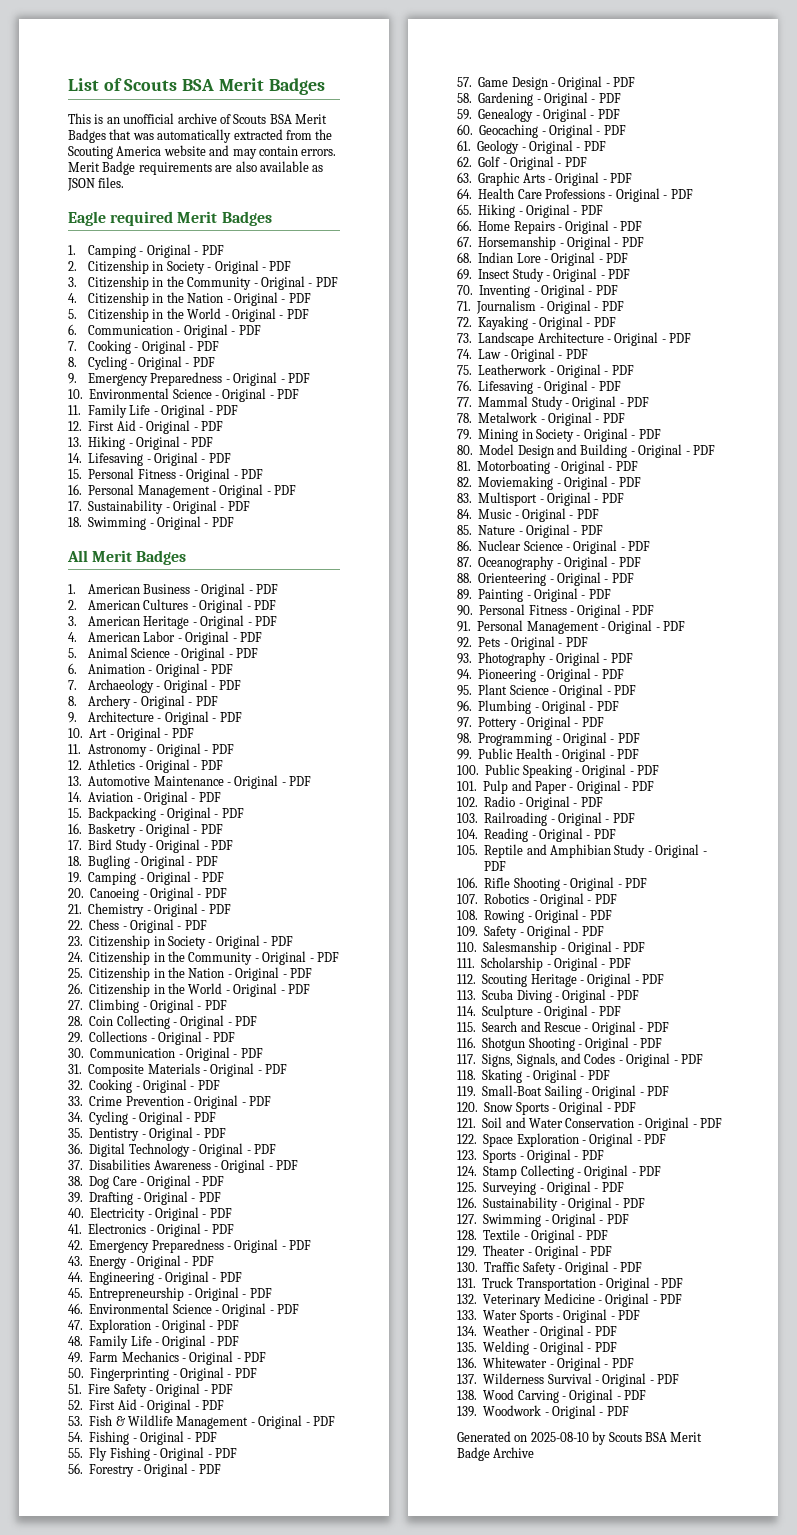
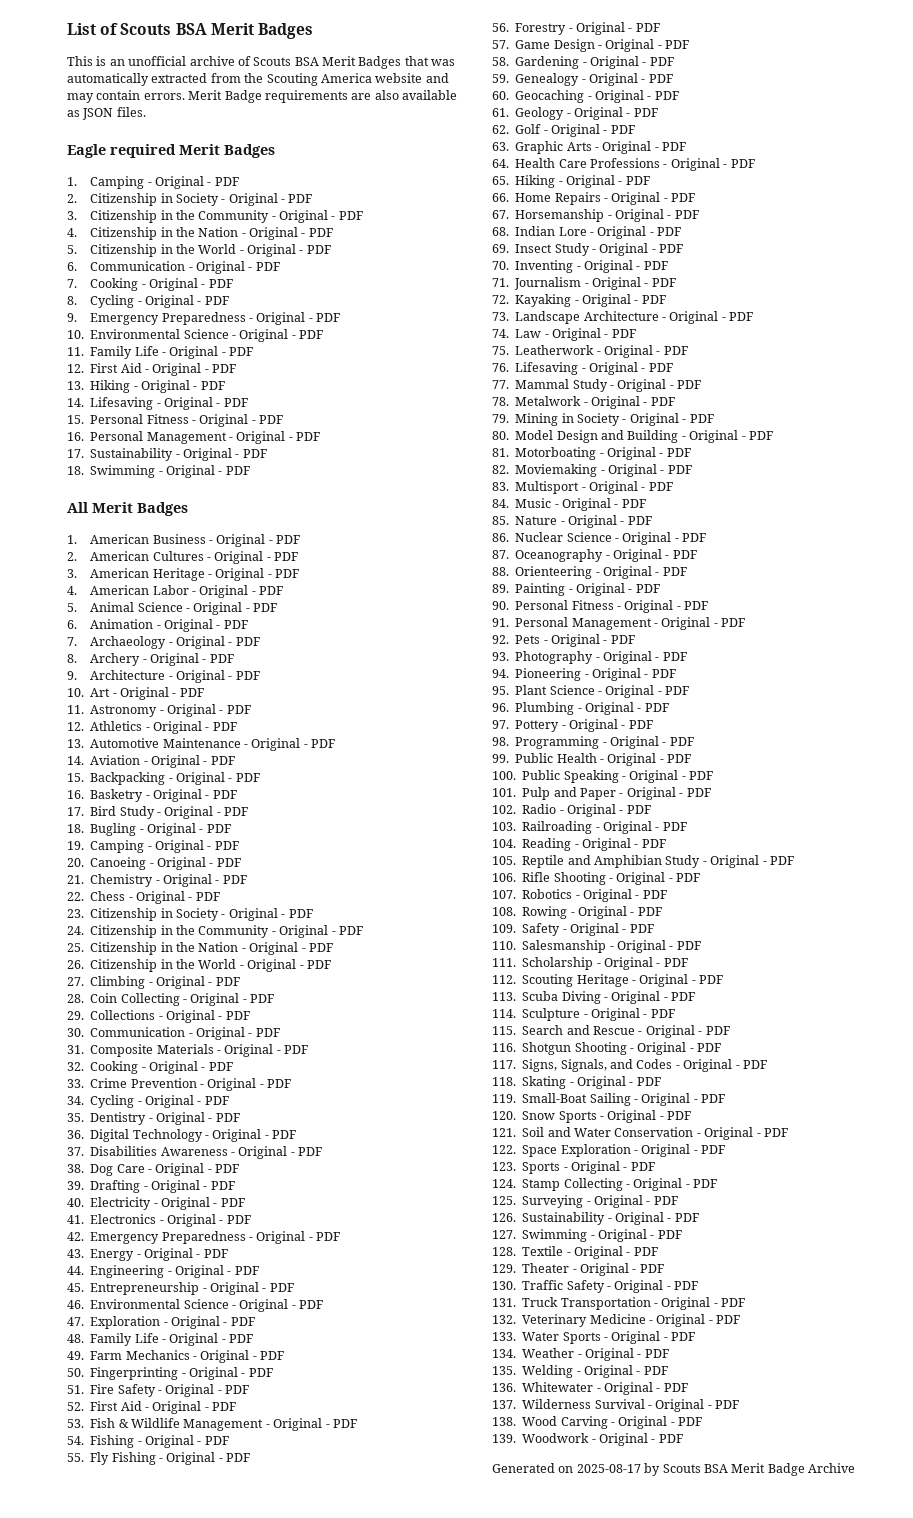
- Generated on 2025-08-10 by Scouts BSA Merit Badge Archive
+ Generated on 2025-08-17 by Scouts BSA Merit Badge Archive

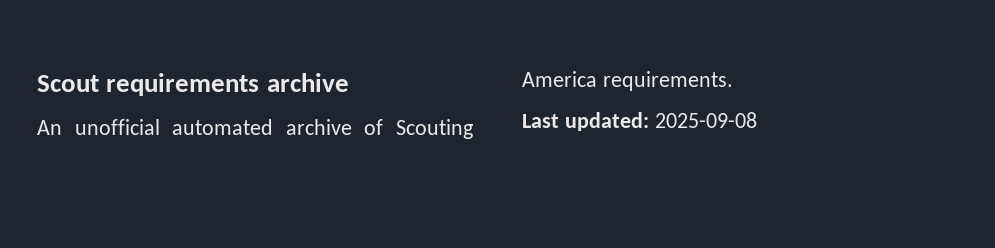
- List of Scouts BSA Merit Badges
- This is an unofficial archive of Scouts BSA Merit Badges that was automatically extracted from the Scouting America website and may contain errors. Merit Badge requirements are also available as JSON files.
- Eagle required Merit Badges
- 1. Camping - Original - PDF
- 2. Citizenship in Society - Original - PDF
- 3. Citizenship in the Community - Original - PDF
- 4. Citizenship in the Nation - Original - PDF
- 5. Citizenship in the World - Original - PDF
- 6. Communication - Original - PDF
- 7. Cooking - Original - PDF
- 8. Cycling - Original - PDF
- 9. Emergency Preparedness - Original - PDF
- 10. Environmental Science - Original - PDF
- 11. Family Life - Original - PDF
- 12. First Aid - Original - PDF
- 13. Hiking - Original - PDF
- 14. Lifesaving - Original - PDF
- 15. Personal Fitness - Original - PDF
- 16. Personal Management - Original - PDF
- 17. Sustainability - Original - PDF
- 18. Swimming - Original - PDF
- All Merit Badges
- 1. American Business - Original - PDF
- 2. American Cultures - Original - PDF
- 3. American Heritage - Original - PDF
- 4. American Labor - Original - PDF
- 5. Animal Science - Original - PDF
- 6. Animation - Original - PDF
- 7. Archaeology - Original - PDF
- 8. Archery - Original - PDF
- 9. Architecture - Original - PDF
- 10. Art - Original - PDF
- 11. Astronomy - Original - PDF
- 12. Athletics - Original - PDF
- 13. Automotive Maintenance - Original - PDF
- 14. Aviation - Original - PDF
- 15. Backpacking - Original - PDF
- 16. Basketry - Original - PDF
- 17. Bird Study - Original - PDF
- 18. Bugling - Original - PDF
- 19. Camping - Original - PDF
- 20. Canoeing - Original - PDF
- 21. Chemistry - Original - PDF
- 22. Chess - Original - PDF
- 23. Citizenship in Society - Original - PDF
- 24. Citizenship in the Community - Original - PDF
- 25. Citizenship in the Nation - Original - PDF
- 26. Citizenship in the World - Original - PDF
- 27. Climbing - Original - PDF
- 28. Coin Collecting - Original - PDF
- 29. Collections - Original - PDF
- 30. Communication - Original - PDF
- 31. Composite Materials - Original - PDF
- 32. Cooking - Original - PDF
- 33. Crime Prevention - Original - PDF
- 34. Cycling - Original - PDF
- 35. Dentistry - Original - PDF
- 36. Digital Technology - Original - PDF
- 37. Disabilities Awareness - Original - PDF
- 38. Dog Care - Original - PDF
- 39. Drafting - Original - PDF
- 40. Electricity - Original - PDF
- 41. Electronics - Original - PDF
- 42. Emergency Preparedness - Original - PDF
- 43. Energy - Original - PDF
- 44. Engineering - Original - PDF
- 45. Entrepreneurship - Original - PDF
- 46. Environmental Science - Original - PDF
- 47. Exploration - Original - PDF
- 48. Family Life - Original - PDF
- 49. Farm Mechanics - Original - PDF
- 50. Fingerprinting - Original - PDF
- 51. Fire Safety - Original - PDF
- 52. First Aid - Original - PDF
- 53. Fish & Wildlife Management - Original - PDF
- 54. Fishing - Original - PDF
- 55. Fly Fishing - Original - PDF
- 56. Forestry - Original - PDF
- 57. Game Design - Original - PDF
- 58. Gardening - Original - PDF
- 59. Genealogy - Original - PDF
- 60. Geocaching - Original - PDF
- 61. Geology - Original - PDF
- 62. Golf - Original - PDF
- 63. Graphic Arts - Original - PDF
- 64. Health Care Professions - Original - PDF
- 65. Hiking - Original - PDF
- 66. Home Repairs - Original - PDF
- 67. Horsemanship - Original - PDF
- 68. Indian Lore - Original - PDF
- 69. Insect Study - Original - PDF
- 70. Inventing - Original - PDF
- 71. Journalism - Original - PDF
- 72. Kayaking - Original - PDF
- 73. Landscape Architecture - Original - PDF
- 74. Law - Original - PDF
- 75. Leatherwork - Original - PDF
- 76. Lifesaving - Original - PDF
- 77. Mammal Study - Original - PDF
- 78. Metalwork - Original - PDF
- 79. Mining in Society - Original - PDF
- 80. Model Design and Building - Original - PDF
- 81. Motorboating - Original - PDF
- 82. Moviemaking - Original - PDF
- 83. Multisport - Original - PDF
- 84. Music - Original - PDF
- 85. Nature - Original - PDF
- 86. Nuclear Science - Original - PDF
- 87. Oceanography - Original - PDF
- 88. Orienteering - Original - PDF
- 89. Painting - Original - PDF
- 90. Personal Fitness - Original - PDF
- 91. Personal Management - Original - PDF
- 92. Pets - Original - PDF
- 93. Photography - Original - PDF
- 94. Pioneering - Original - PDF
- 95. Plant Science - Original - PDF
- 96. Plumbing - Original - PDF
- 97. Pottery - Original - PDF
- 98. Programming - Original - PDF
- 99. Public Health - Original - PDF
- 100. Public Speaking - Original - PDF
- 101. Pulp and Paper - Original - PDF
- 102. Radio - Original - PDF
- 103. Railroading - Original - PDF
- 104. Reading - Original - PDF
- 105. Reptile and Amphibian Study - Original - PDF
- 106. Rifle Shooting - Original - PDF
- 107. Robotics - Original - PDF
- 108. Rowing - Original - PDF
- 109. Safety - Original - PDF
- 110. Salesmanship - Original - PDF
- 111. Scholarship - Original - PDF
- 112. Scouting Heritage - Original - PDF
- 113. Scuba Diving - Original - PDF
- 114. Sculpture - Original - PDF
- 115. Search and Rescue - Original - PDF
- 116. Shotgun Shooting - Original - PDF
- 117. Signs, Signals, and Codes - Original - PDF
- 118. Skating - Original - PDF
- 119. Small-Boat Sailing - Original - PDF
- 120. Snow Sports - Original - PDF
- 121. Soil and Water Conservation - Original - PDF
- 122. Space Exploration - Original - PDF
- 123. Sports - Original - PDF
- 124. Stamp Collecting - Original - PDF
- 125. Surveying - Original - PDF
- 126. Sustainability - Original - PDF
- 127. Swimming - Original - PDF
- 128. Textile - Original - PDF
- 129. Theater - Original - PDF
- 130. Traffic Safety - Original - PDF
- 131. Truck Transportation - Original - PDF
- 132. Veterinary Medicine - Original - PDF
- 133. Water Sports - Original - PDF
- 134. Weather - Original - PDF
- 135. Welding - Original - PDF
- 136. Whitewater - Original - PDF
- 137. Wilderness Survival - Original - PDF
- 138. Wood Carving - Original - PDF
- 139. Woodwork - Original - PDF
- Generated on 2025-08-17 by Scouts BSA Merit Badge Archive
+ Scout requirements archive
+ An unofficial automated archive of Scouting America requirements.
+ Last updated: 2025-09-08

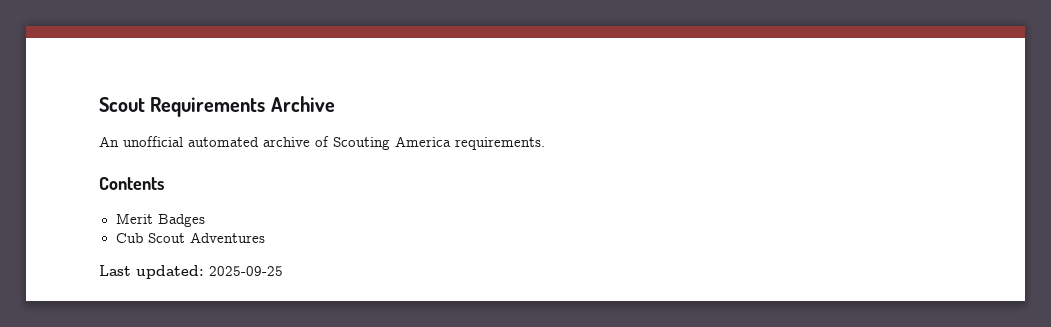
- Scout requirements archive
+ Scout Requirements Archive
+ Contents
+ Merit Badges
+ Cub Scout Adventures
- Last updated: 2025-09-08
+ Last updated: 2025-09-25

